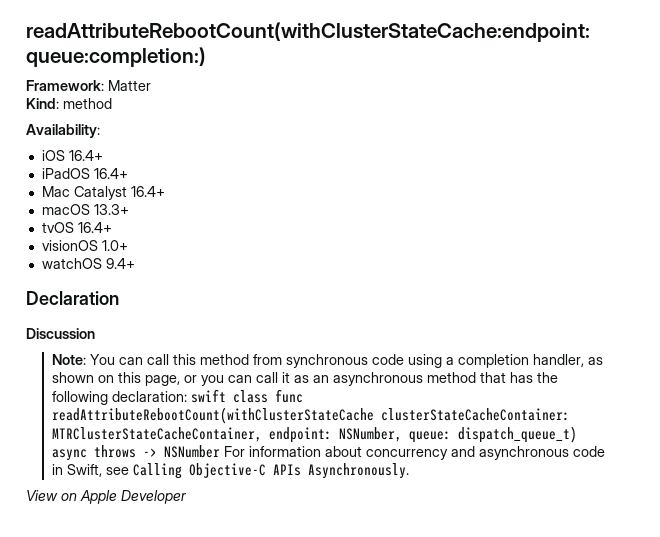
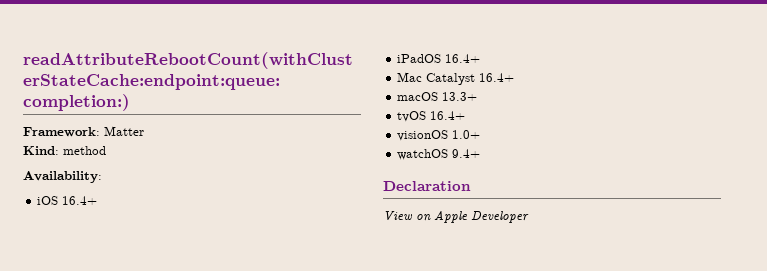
- Discussion
- Note: You can call this method from synchronous code using a completion handler, as shown on this page, or you can call it as an asynchronous method that has the following declaration: swift class func readAttributeRebootCount(withClusterStateCache clusterStateCacheContainer: MTRClusterStateCacheContainer, endpoint: NSNumber, queue: dispatch_queue_t) async throws -> NSNumber For information about concurrency and asynchronous code in Swift, see Calling Objective-C APIs Asynchronously.

